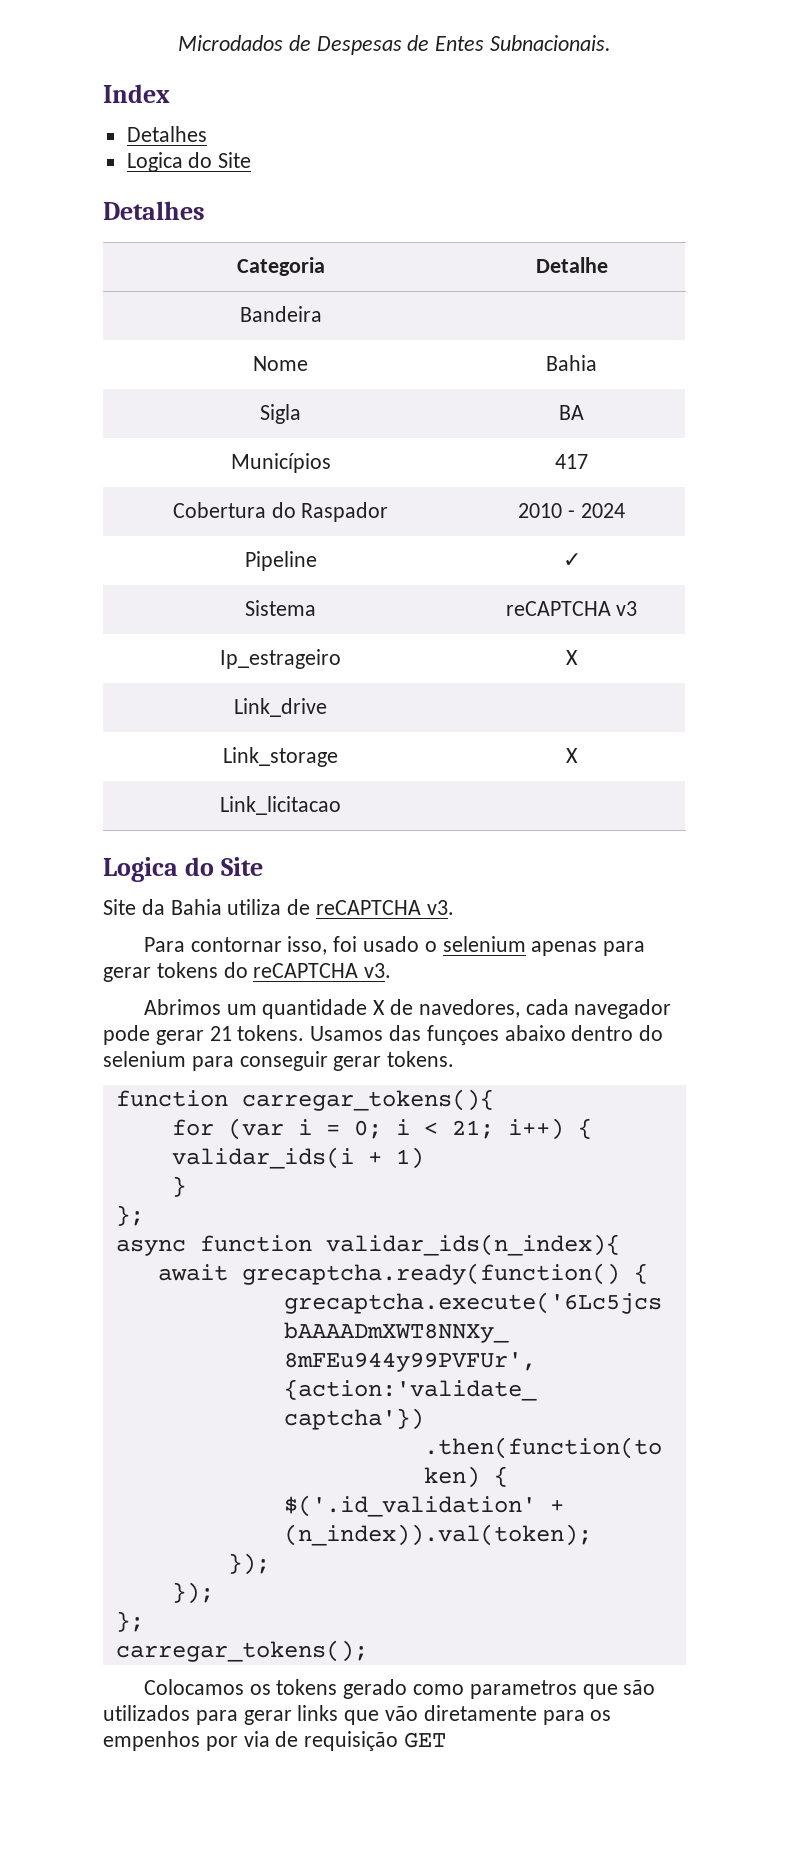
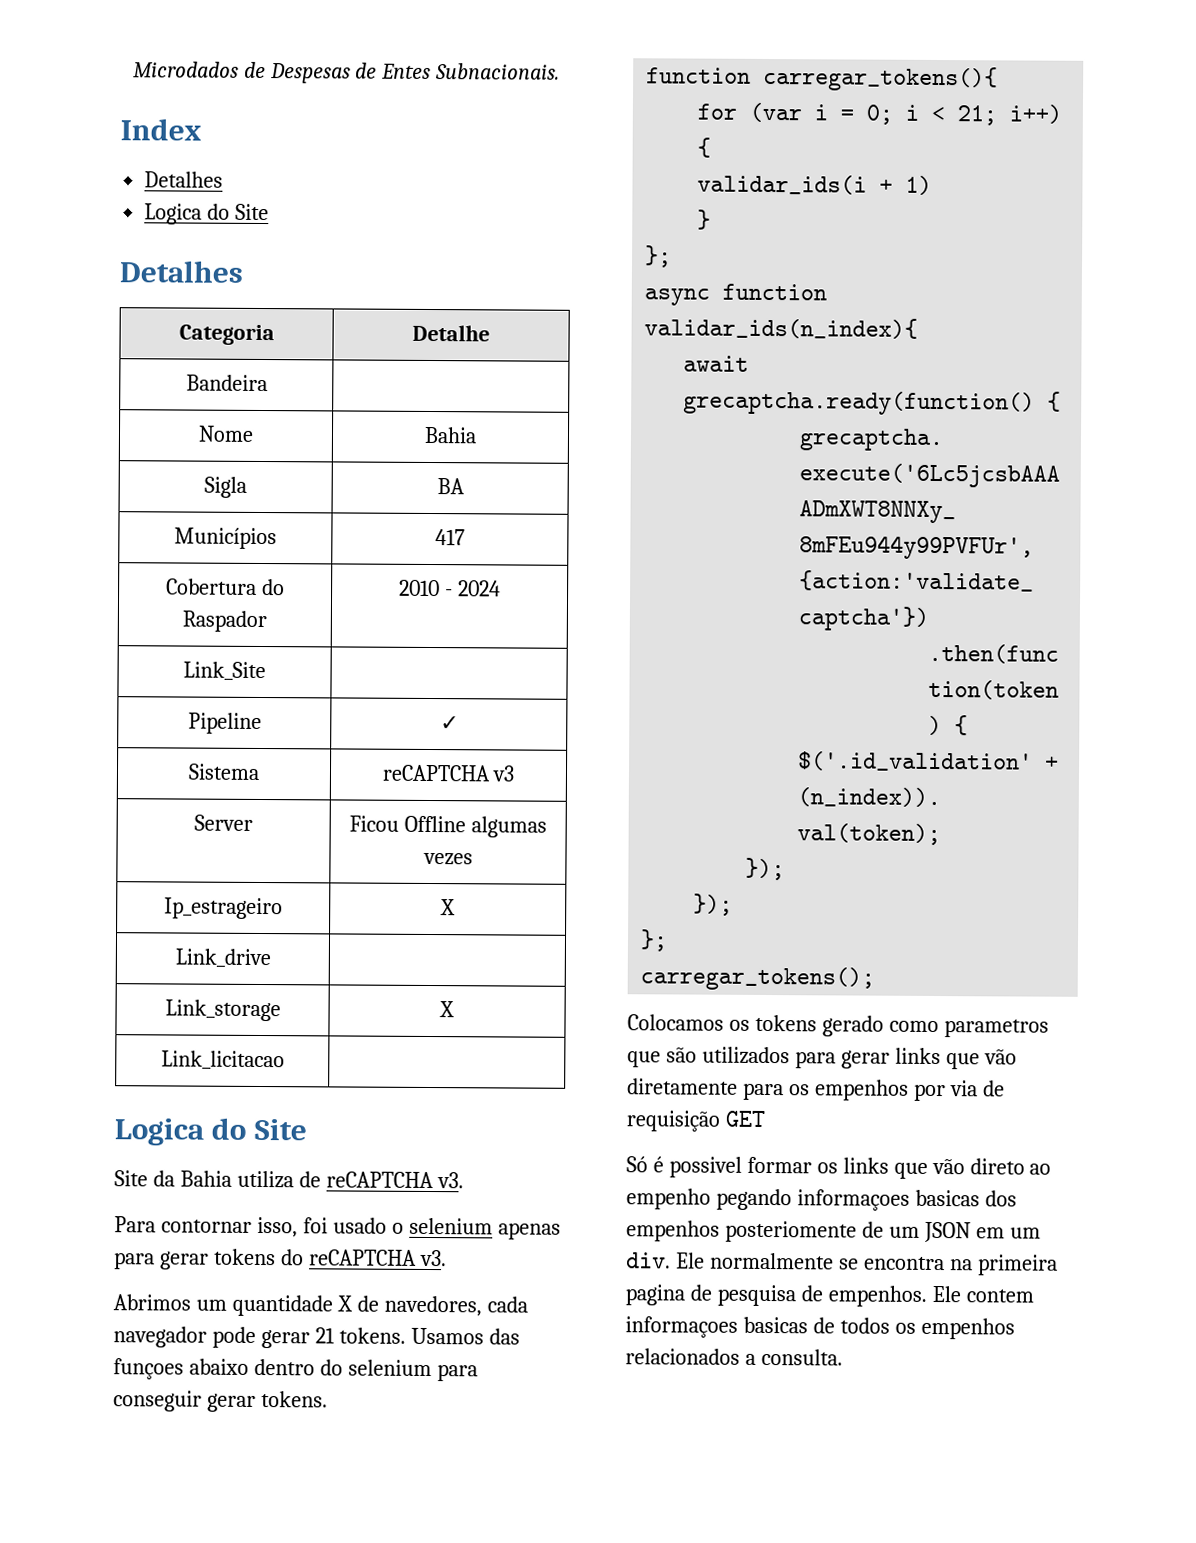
+ Link_Site |
+ Server | Ficou Offline algumas vezes
+ Só é possivel formar os links que vão direto ao empenho pegando informaçoes basicas dos empenhos posteriomente de um JSON em um div. Ele normalmente se encontra na primeira pagina de pesquisa de empenhos. Ele contem informaçoes basicas de todos os empenhos relacionados a consulta.

